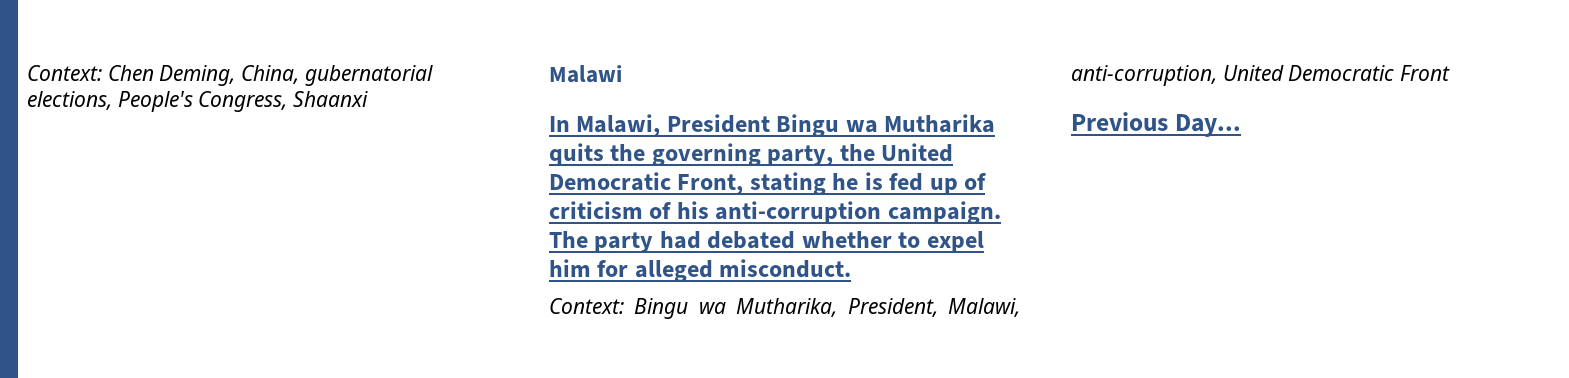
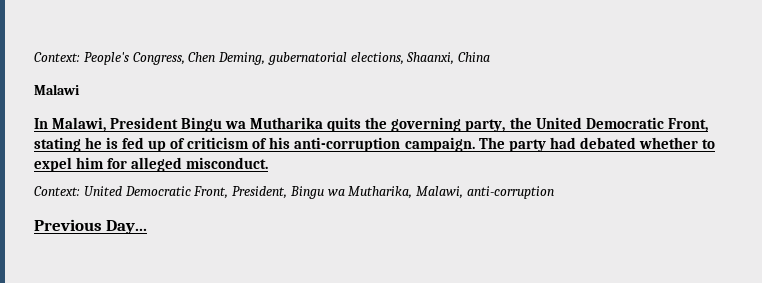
- Context: Chen Deming, China, gubernatorial elections, People's Congress, Shaanxi
+ Context: People's Congress, Chen Deming, gubernatorial elections, Shaanxi, China
- Context: Bingu wa Mutharika, President, Malawi, anti-corruption, United Democratic Front
+ Context: United Democratic Front, President, Bingu wa Mutharika, Malawi, anti-corruption

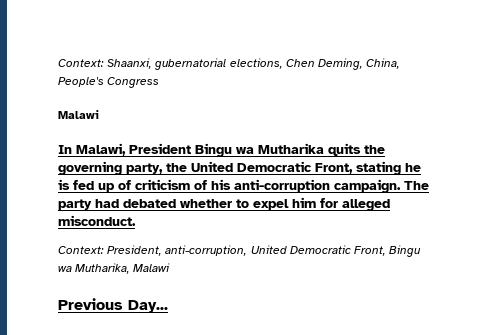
- Context: People's Congress, Chen Deming, gubernatorial elections, Shaanxi, China
+ Context: Shaanxi, gubernatorial elections, Chen Deming, China, People's Congress
- Context: United Democratic Front, President, Bingu wa Mutharika, Malawi, anti-corruption
+ Context: President, anti-corruption, United Democratic Front, Bingu wa Mutharika, Malawi

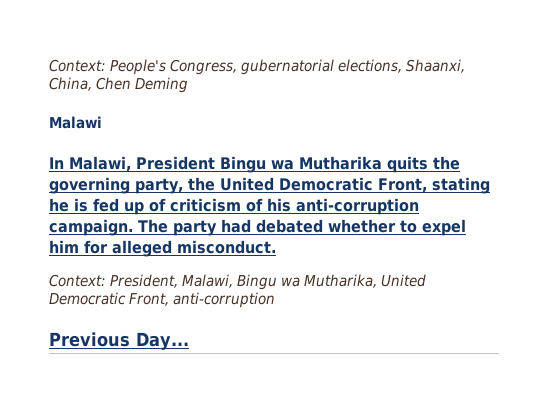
- Context: Shaanxi, gubernatorial elections, Chen Deming, China, People's Congress
+ Context: People's Congress, gubernatorial elections, Shaanxi, China, Chen Deming
- Context: President, anti-corruption, United Democratic Front, Bingu wa Mutharika, Malawi
+ Context: President, Malawi, Bingu wa Mutharika, United Democratic Front, anti-corruption

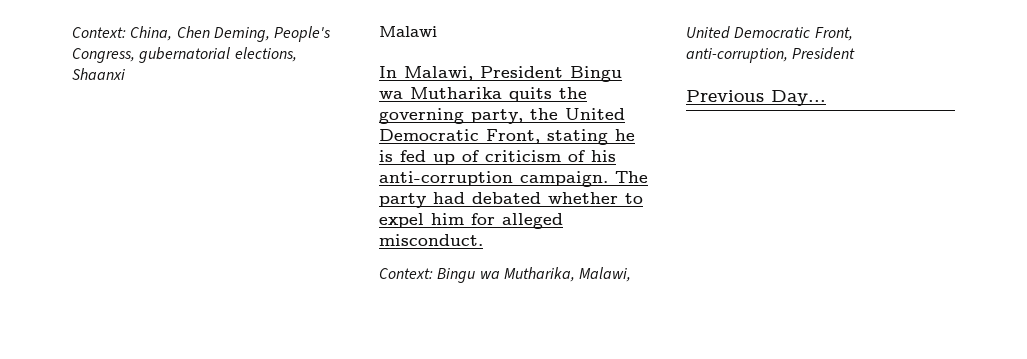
- Context: People's Congress, gubernatorial elections, Shaanxi, China, Chen Deming
+ Context: China, Chen Deming, People's Congress, gubernatorial elections, Shaanxi
- Context: President, Malawi, Bingu wa Mutharika, United Democratic Front, anti-corruption
+ Context: Bingu wa Mutharika, Malawi, United Democratic Front, anti-corruption, President

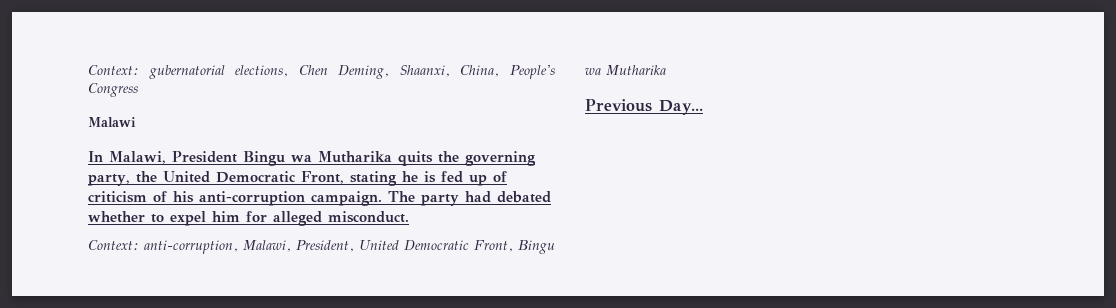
- Context: China, Chen Deming, People's Congress, gubernatorial elections, Shaanxi
+ Context: gubernatorial elections, Chen Deming, Shaanxi, China, People's Congress
- Context: Bingu wa Mutharika, Malawi, United Democratic Front, anti-corruption, President
+ Context: anti-corruption, Malawi, President, United Democratic Front, Bingu wa Mutharika

